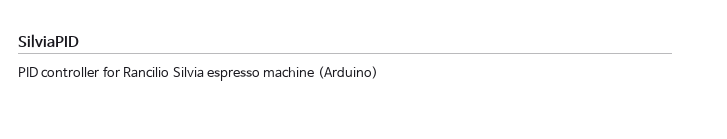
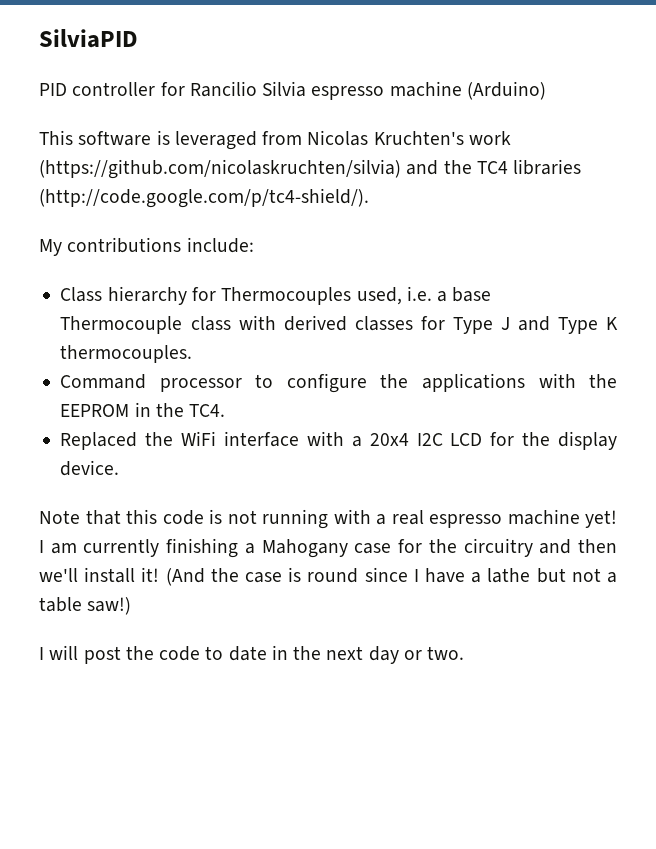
+ This software is leveraged from Nicolas Kruchten's work (https://github.com/nicolaskruchten/silvia) and the TC4 libraries (http://code.google.com/p/tc4-shield/).
+ My contributions include:
+ Class hierarchy for Thermocouples used, i.e. a base Thermocouple class with derived classes for Type J and Type K thermocouples.
+ Command processor to configure the applications with the EEPROM in the TC4.
+ Replaced the WiFi interface with a 20x4 I2C LCD for the display device.
+ Note that this code is not running with a real espresso machine yet! I am currently finishing a Mahogany case for the circuitry and then we'll install it! (And the case is round since I have a lathe but not a table saw!)
+ I will post the code to date in the next day or two.

